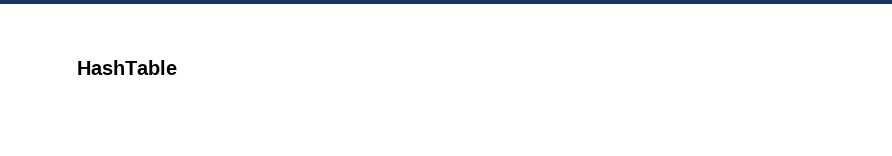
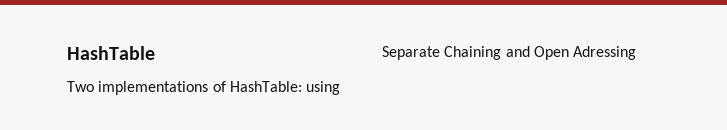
+ Two implementations of HashTable: using Separate Chaining and Open Adressing

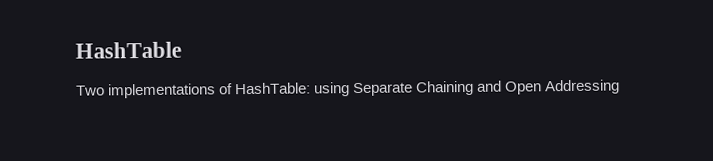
- Two implementations of HashTable: using Separate Chaining and Open Adressing
+ Two implementations of HashTable: using Separate Chaining and Open Addressing

